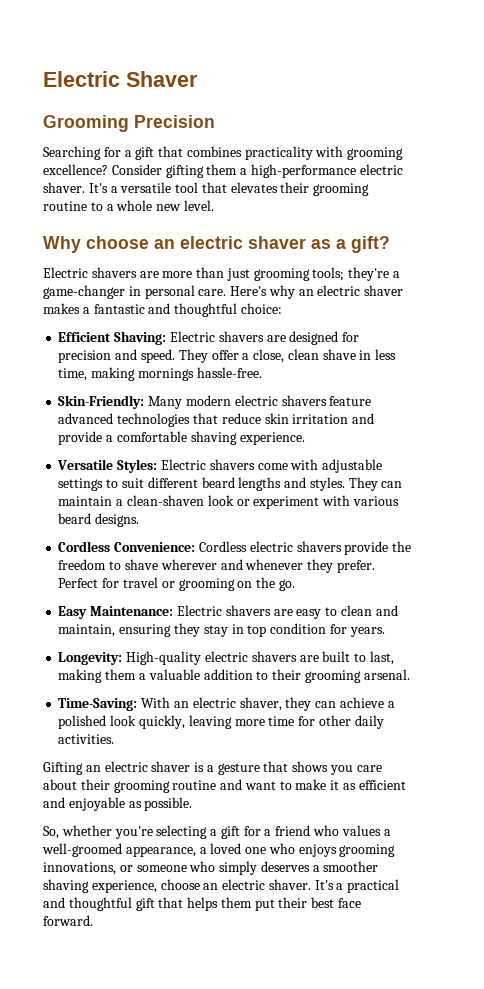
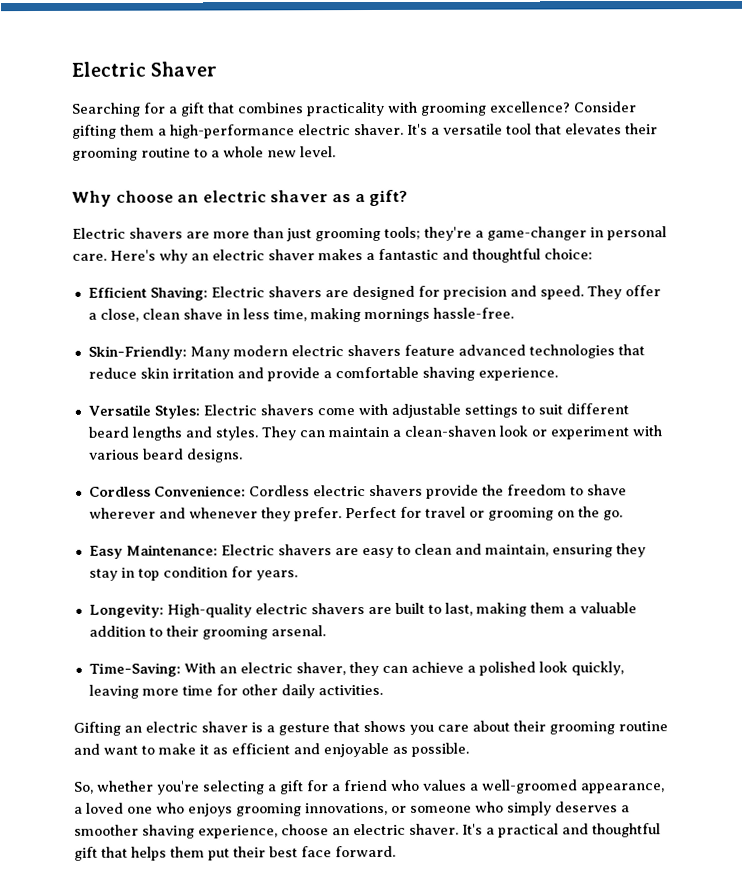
- Grooming Precision

